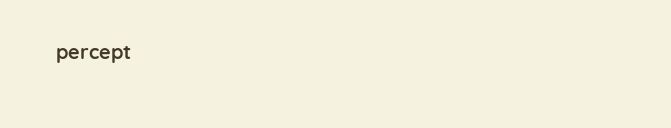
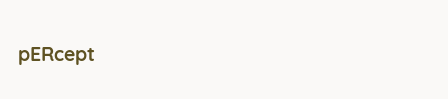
- percept
+ pERcept

